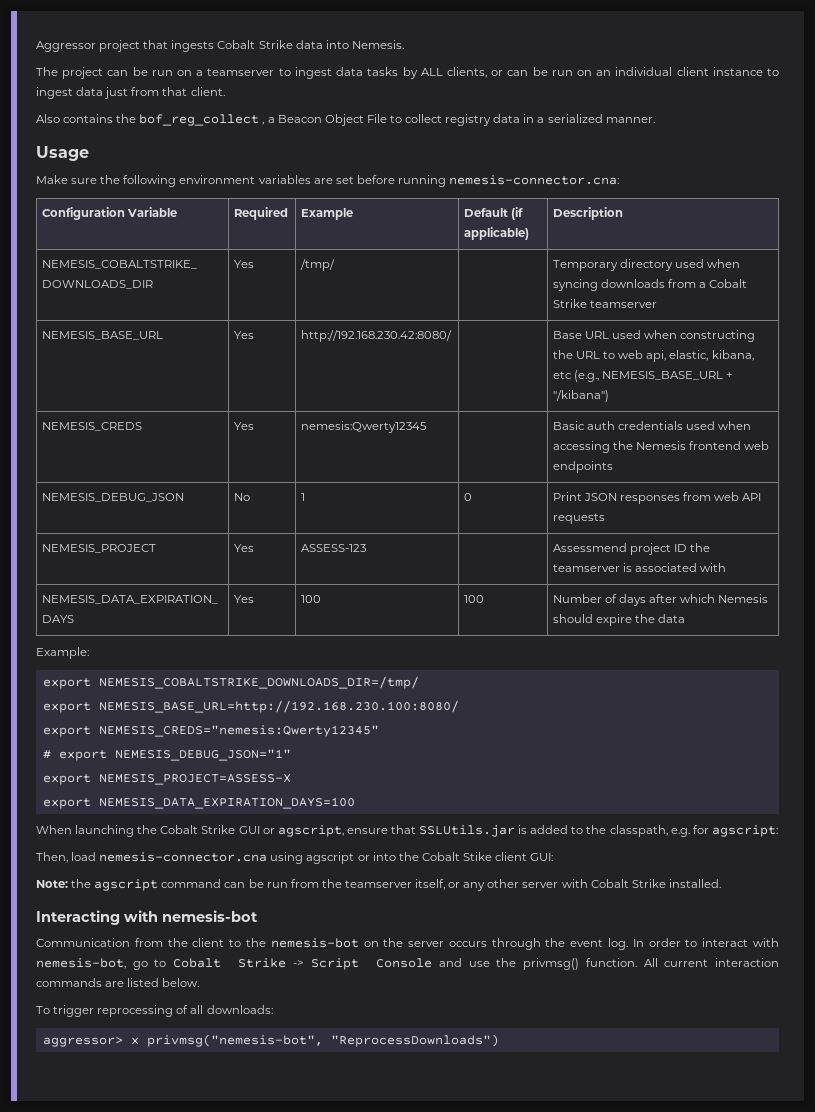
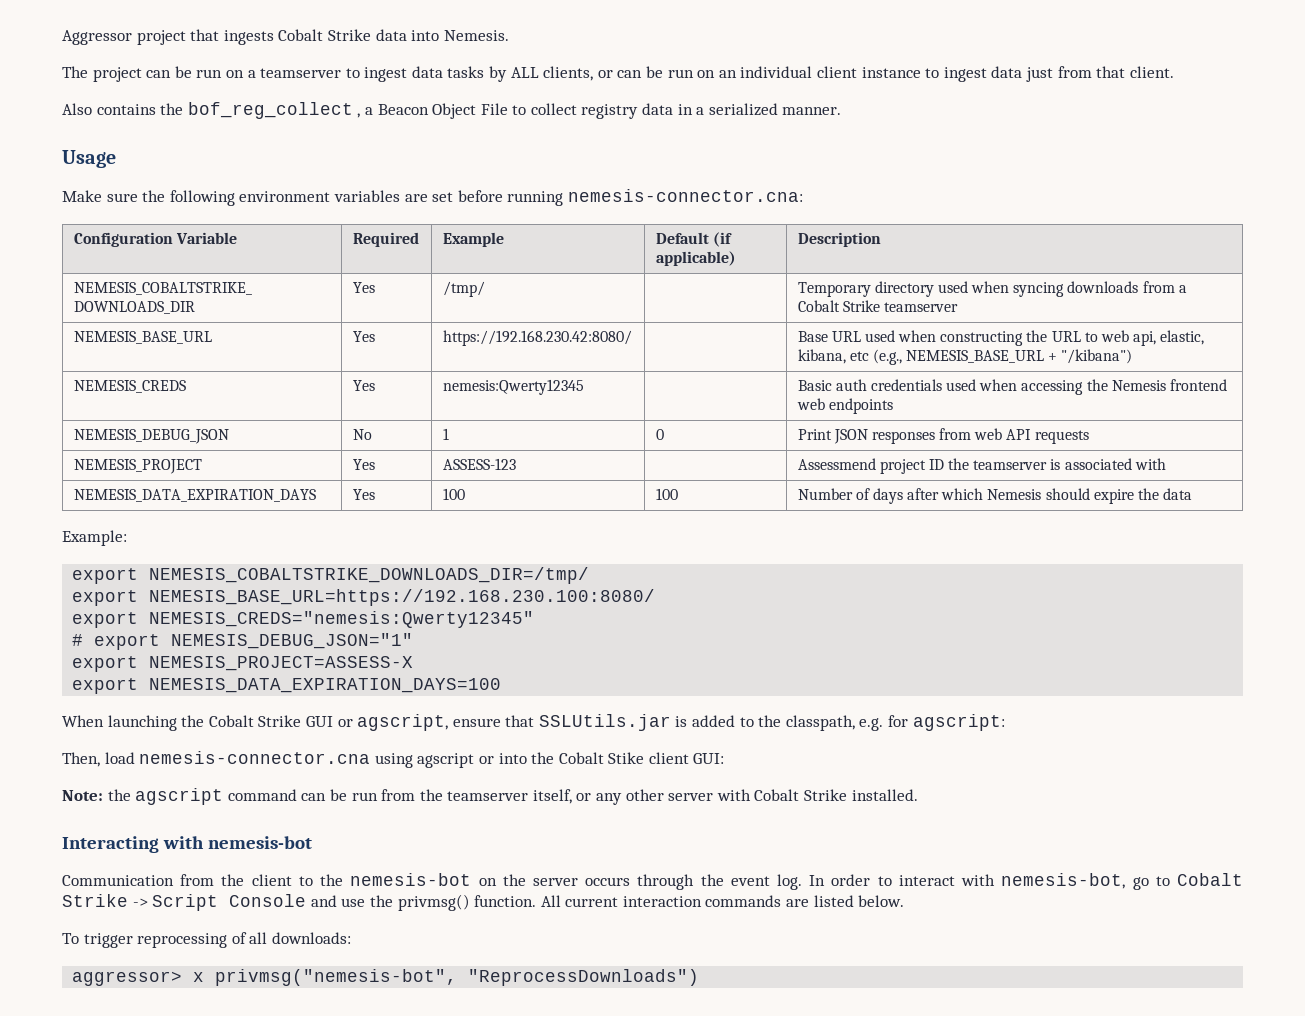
- NEMESIS_BASE_URL | Yes | http://192.168.230.42:8080/ | | Base URL used when constructing the URL to web api, elastic, kibana, etc (e.g., NEMESIS_BASE_URL + "/kibana")
+ NEMESIS_BASE_URL | Yes | https://192.168.230.42:8080/ | | Base URL used when constructing the URL to web api, elastic, kibana, etc (e.g., NEMESIS_BASE_URL + "/kibana")
- export NEMESIS_BASE_URL=http://192.168.230.100:8080/
+ export NEMESIS_BASE_URL=https://192.168.230.100:8080/

